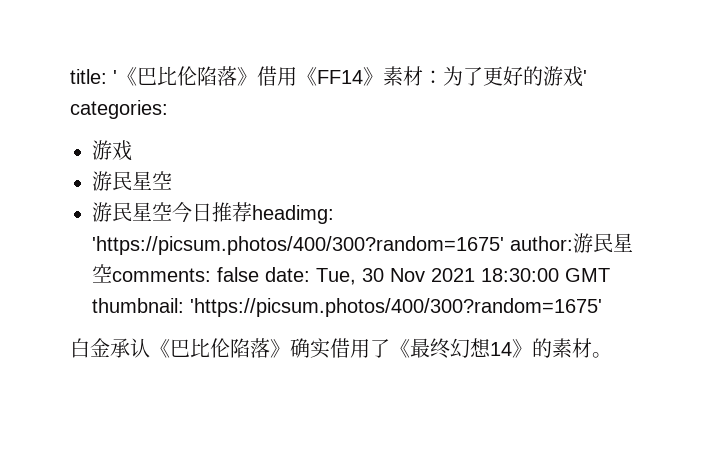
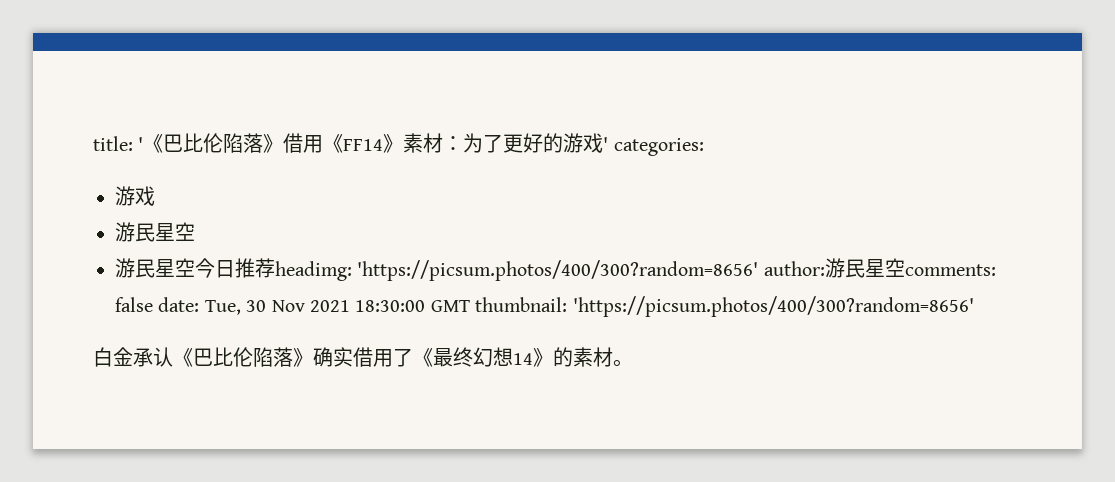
- 游民星空今日推荐headimg: 'https://picsum.photos/400/300?random=1675' author:游民星空comments: false date: Tue, 30 Nov 2021 18:30:00 GMT thumbnail: 'https://picsum.photos/400/300?random=1675'
+ 游民星空今日推荐headimg: 'https://picsum.photos/400/300?random=8656' author:游民星空comments: false date: Tue, 30 Nov 2021 18:30:00 GMT thumbnail: 'https://picsum.photos/400/300?random=8656'

